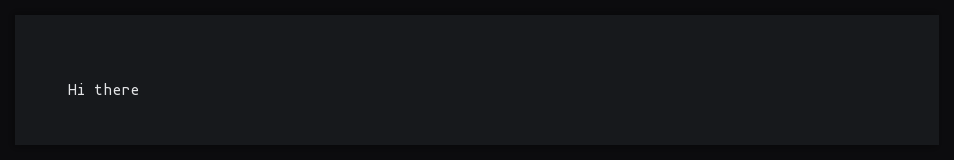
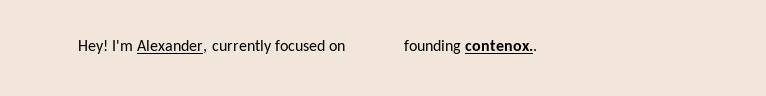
- Hi there
+ Hey! I'm Alexander, currently focused on founding contenox..

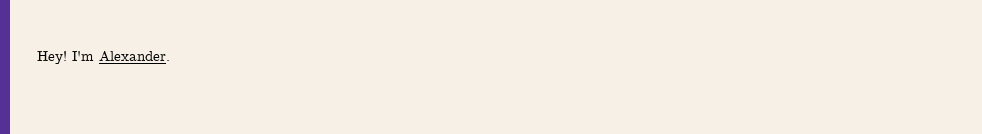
- I'm Alexander, currently focused on founding contenox..
+ I'm Alexander.

